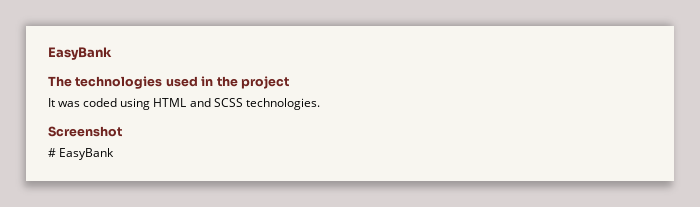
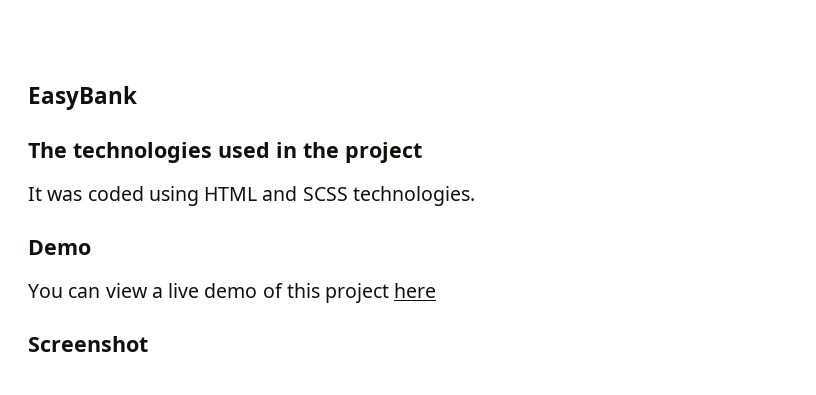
+ Demo
+ You can view a live demo of this project here
- # EasyBank

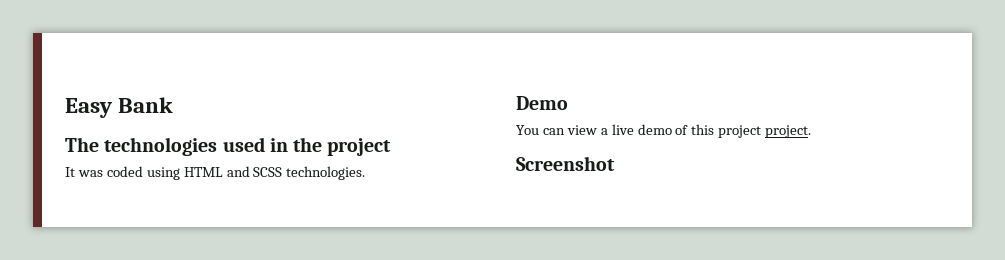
- EasyBank
+ Easy Bank
- You can view a live demo of this project here
+ You can view a live demo of this project project.

